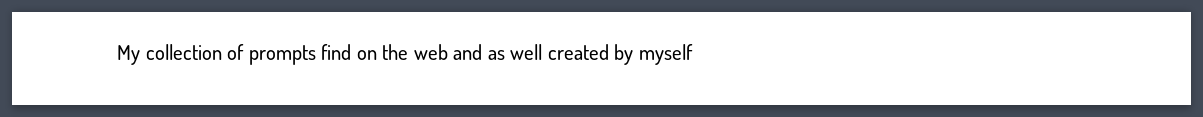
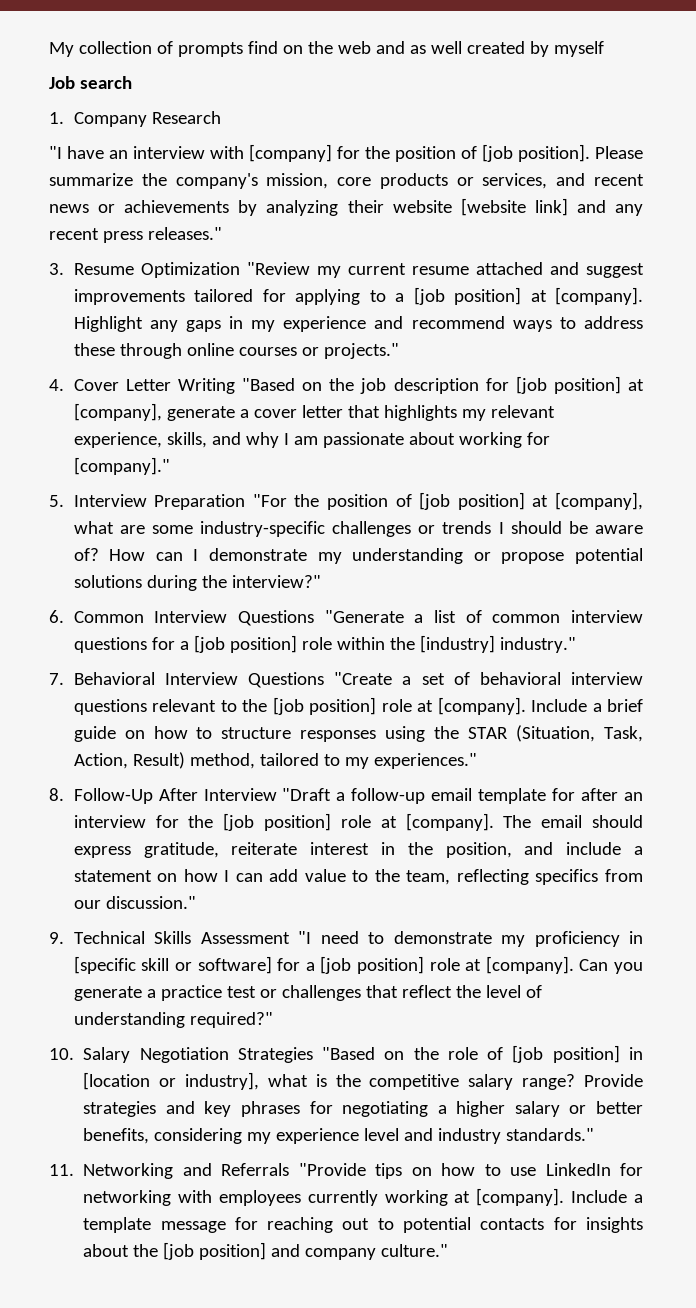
+ Job search
+ 1. Company Research
+ "I have an interview with [company] for the position of [job position]. Please summarize the company's mission, core products or services, and recent news or achievements by analyzing their website [website link] and any recent press releases."
+ 3. Resume Optimization "Review my current resume attached and suggest improvements tailored for applying to a [job position] at [company]. Highlight any gaps in my experience and recommend ways to address these through online courses or projects."
+ 4. Cover Letter Writing "Based on the job description for [job position] at [company], generate a cover letter that highlights my relevant experience, skills, and why I am passionate about working for [company]."
+ 5. Interview Preparation "For the position of [job position] at [company], what are some industry-specific challenges or trends I should be aware of? How can I demonstrate my understanding or propose potential solutions during the interview?"
+ 6. Common Interview Questions "Generate a list of common interview questions for a [job position] role within the [industry] industry."
+ 7. Behavioral Interview Questions "Create a set of behavioral interview questions relevant to the [job position] role at [company]. Include a brief guide on how to structure responses using the STAR (Situation, Task, Action, Result) method, tailored to my experiences."
+ 8. Follow-Up After Interview "Draft a follow-up email template for after an interview for the [job position] role at [company]. The email should express gratitude, reiterate interest in the position, and include a statement on how I can add value to the team, reflecting specifics from our discussion."
+ 9. Technical Skills Assessment "I need to demonstrate my proficiency in [specific skill or software] for a [job position] role at [company]. Can you generate a practice test or challenges that reflect the level of understanding required?"
+ 10. Salary Negotiation Strategies "Based on the role of [job position] in [location or industry], what is the competitive salary range? Provide strategies and key phrases for negotiating a higher salary or better benefits, considering my experience level and industry standards."
+ 11. Networking and Referrals "Provide tips on how to use LinkedIn for networking with employees currently working at [company]. Include a template message for reaching out to potential contacts for insights about the [job position] and company culture."

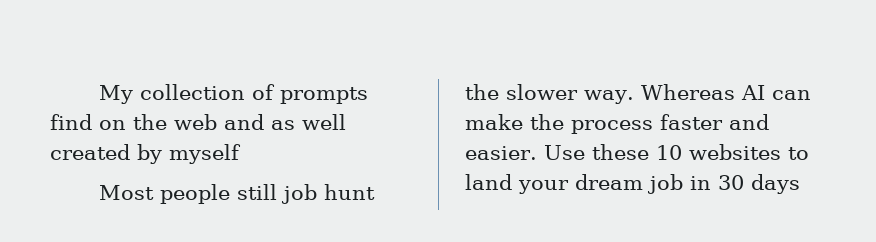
- Job search
- 1. Company Research
- "I have an interview with [company] for the position of [job position]. Please summarize the company's mission, core products or services, and recent news or achievements by analyzing their website [website link] and any recent press releases."
- 3. Resume Optimization "Review my current resume attached and suggest improvements tailored for applying to a [job position] at [company]. Highlight any gaps in my experience and recommend ways to address these through online courses or projects."
- 4. Cover Letter Writing "Based on the job description for [job position] at [company], generate a cover letter that highlights my relevant experience, skills, and why I am passionate about working for [company]."
- 5. Interview Preparation "For the position of [job position] at [company], what are some industry-specific challenges or trends I should be aware of? How can I demonstrate my understanding or propose potential solutions during the interview?"
- 6. Common Interview Questions "Generate a list of common interview questions for a [job position] role within the [industry] industry."
- 7. Behavioral Interview Questions "Create a set of behavioral interview questions relevant to the [job position] role at [company]. Include a brief guide on how to structure responses using the STAR (Situation, Task, Action, Result) method, tailored to my experiences."
- 8. Follow-Up After Interview "Draft a follow-up email template for after an interview for the [job position] role at [company]. The email should express gratitude, reiterate interest in the position, and include a statement on how I can add value to the team, reflecting specifics from our discussion."
- 9. Technical Skills Assessment "I need to demonstrate my proficiency in [specific skill or software] for a [job position] role at [company]. Can you generate a practice test or challenges that reflect the level of understanding required?"
- 10. Salary Negotiation Strategies "Based on the role of [job position] in [location or industry], what is the competitive salary range? Provide strategies and key phrases for negotiating a higher salary or better benefits, considering my experience level and industry standards."
- 11. Networking and Referrals "Provide tips on how to use LinkedIn for networking with employees currently working at [company]. Include a template message for reaching out to potential contacts for insights about the [job position] and company culture."
+ Most people still job hunt the slower way. Whereas AI can make the process faster and easier. Use these 10 websites to land your dream job in 30 days

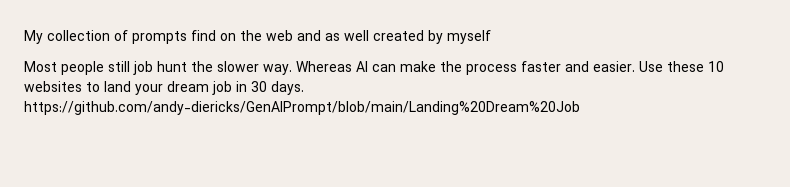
- Use these 10 websites to land your dream job in 30 days
+ Use these 10 websites to land your dream job in 30 days. https://github.com/andy-diericks/GenAIPrompt/blob/main/Landing%20Dream%20Job

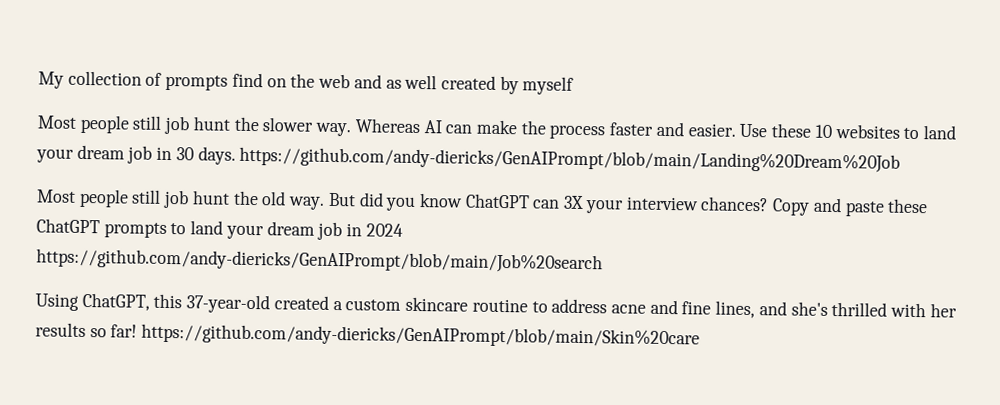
+ Most people still job hunt the old way. But did you know ChatGPT can 3X your interview chances? Copy and paste these ChatGPT prompts to land your dream job in 2024 https://github.com/andy-diericks/GenAIPrompt/blob/main/Job%20search
+ Using ChatGPT, this 37-year-old created a custom skincare routine to address acne and fine lines, and she's thrilled with her results so far! https://github.com/andy-diericks/GenAIPrompt/blob/main/Skin%20care

